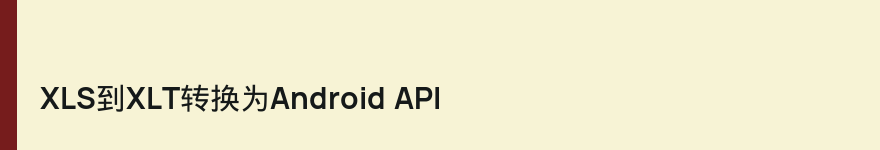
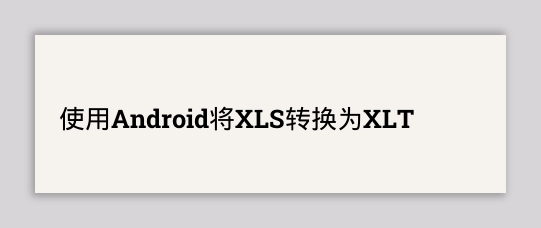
- XLS到XLT转换为Android API
+ 使用Android将XLS转换为XLT

